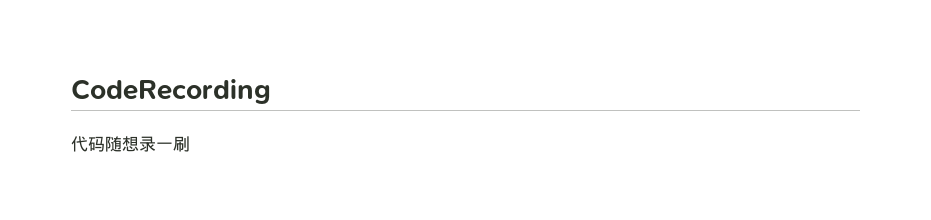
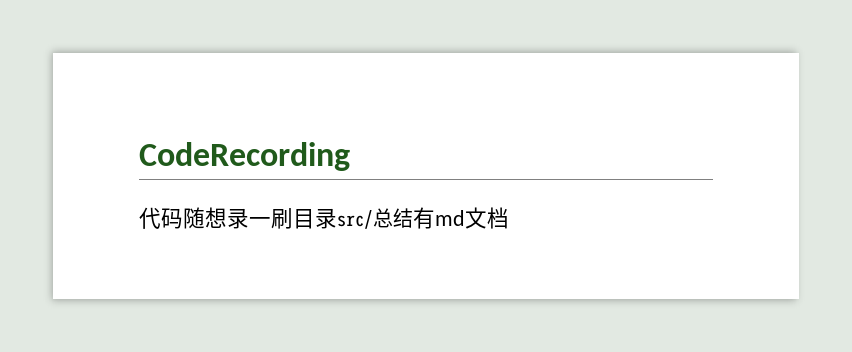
- 代码随想录一刷
+ 代码随想录一刷目录src/总结有md文档

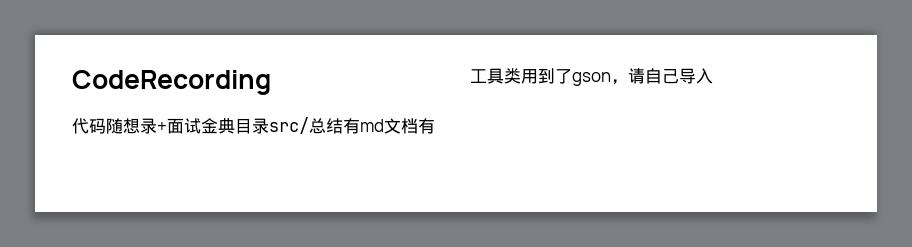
- 代码随想录一刷目录src/总结有md文档
+ 代码随想录+面试金典目录src/总结有md文档有工具类用到了gson，请自己导入

